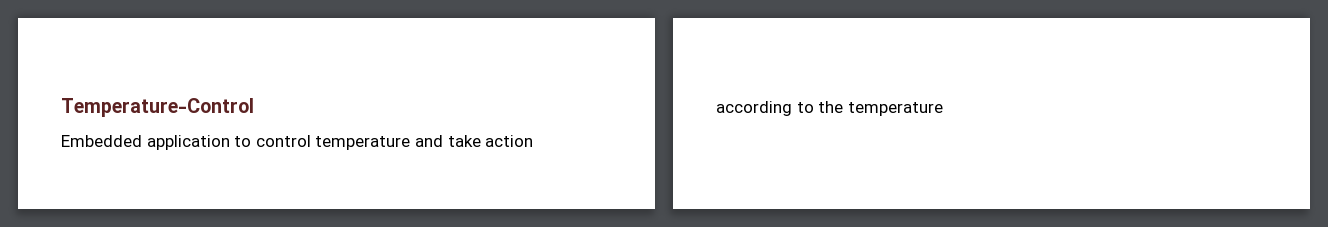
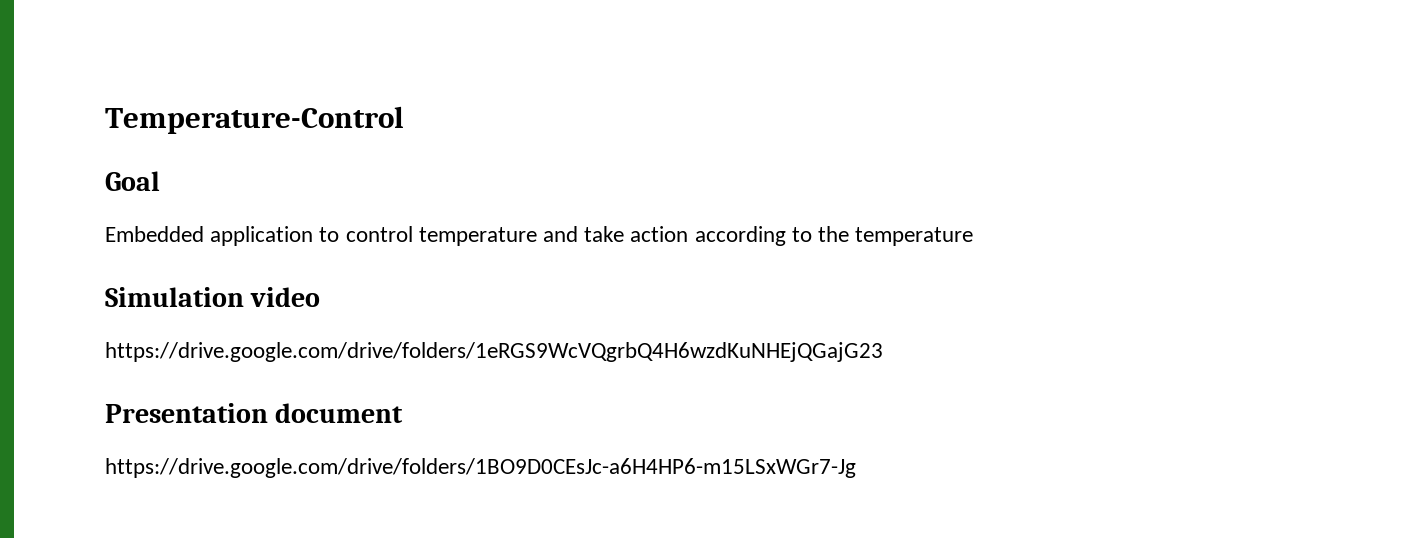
+ Goal
+ Simulation video
+ https://drive.google.com/drive/folders/1eRGS9WcVQgrbQ4H6wzdKuNHEjQGajG23
+ Presentation document
+ https://drive.google.com/drive/folders/1BO9D0CEsJc-a6H4HP6-m15LSxWGr7-Jg

